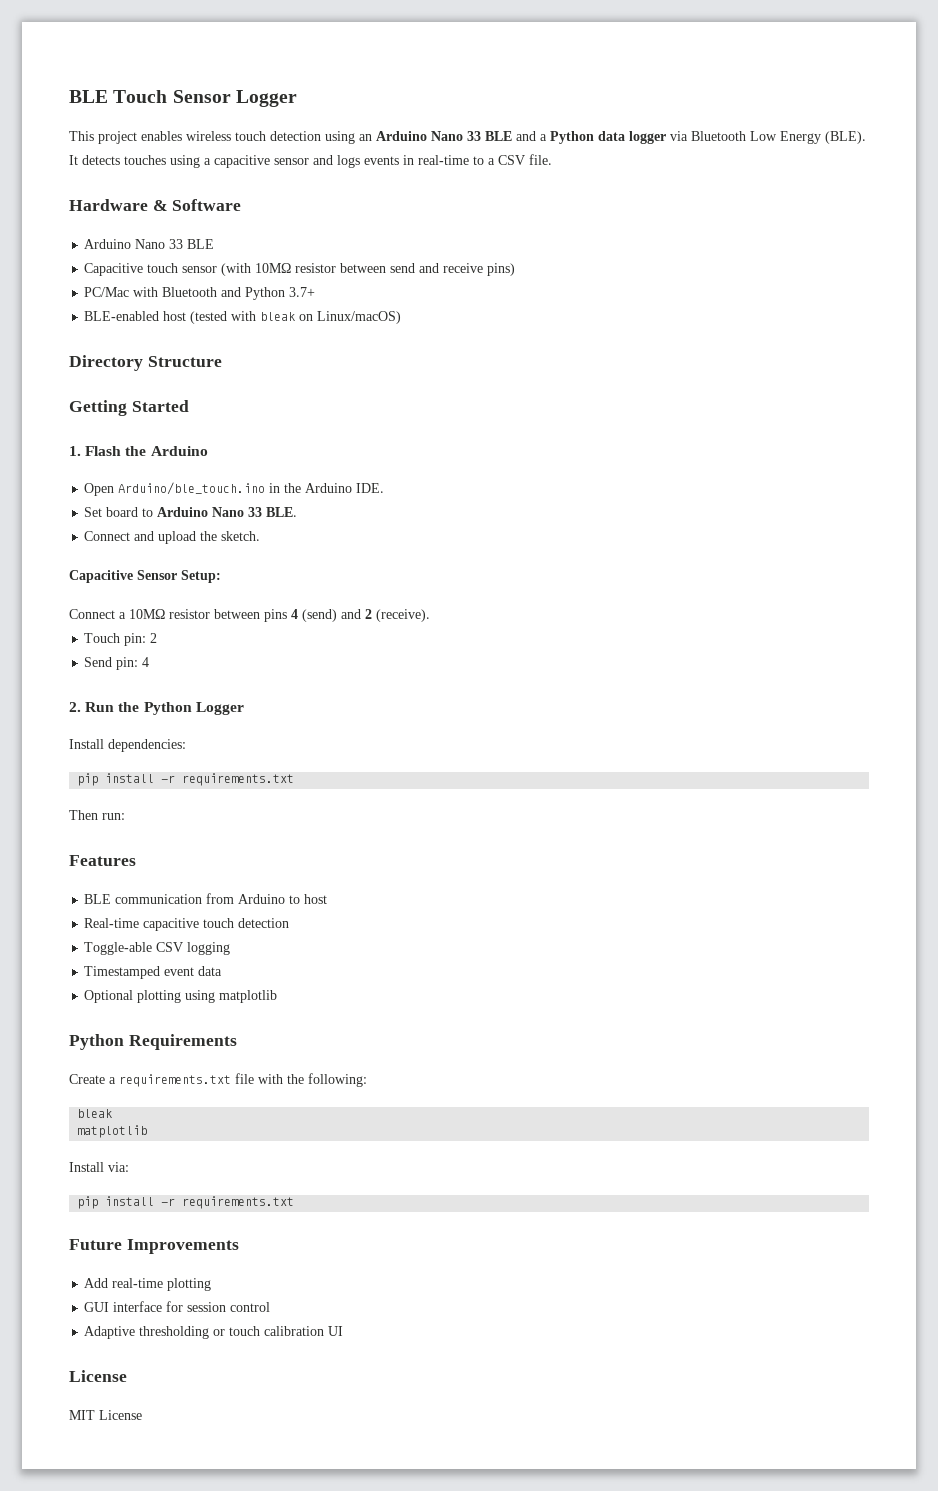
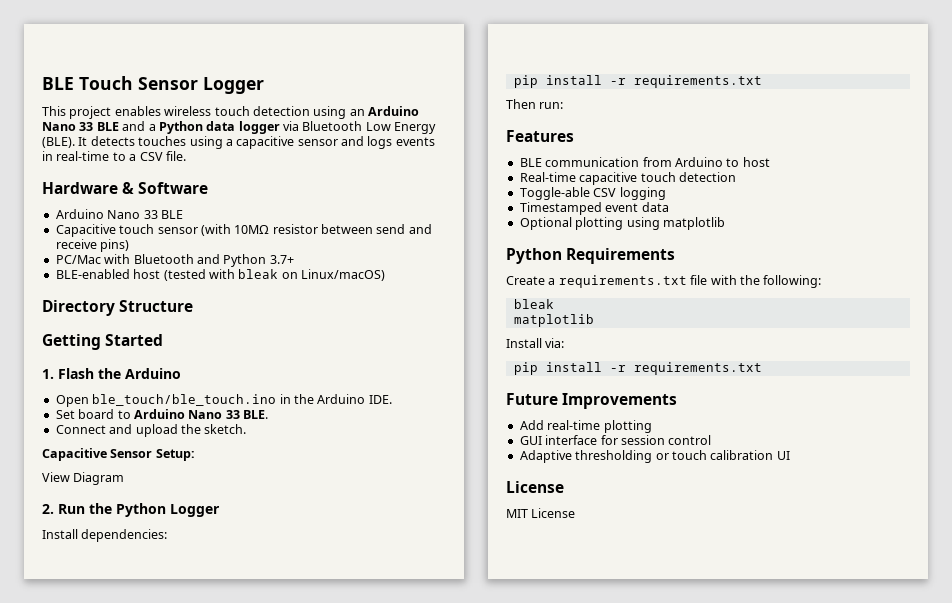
- Open Arduino/ble_touch.ino in the Arduino IDE.
+ Open ble_touch/ble_touch.ino in the Arduino IDE.
- Connect a 10MΩ resistor between pins 4 (send) and 2 (receive).
- Touch pin: 2
- Send pin: 4
+ View Diagram

